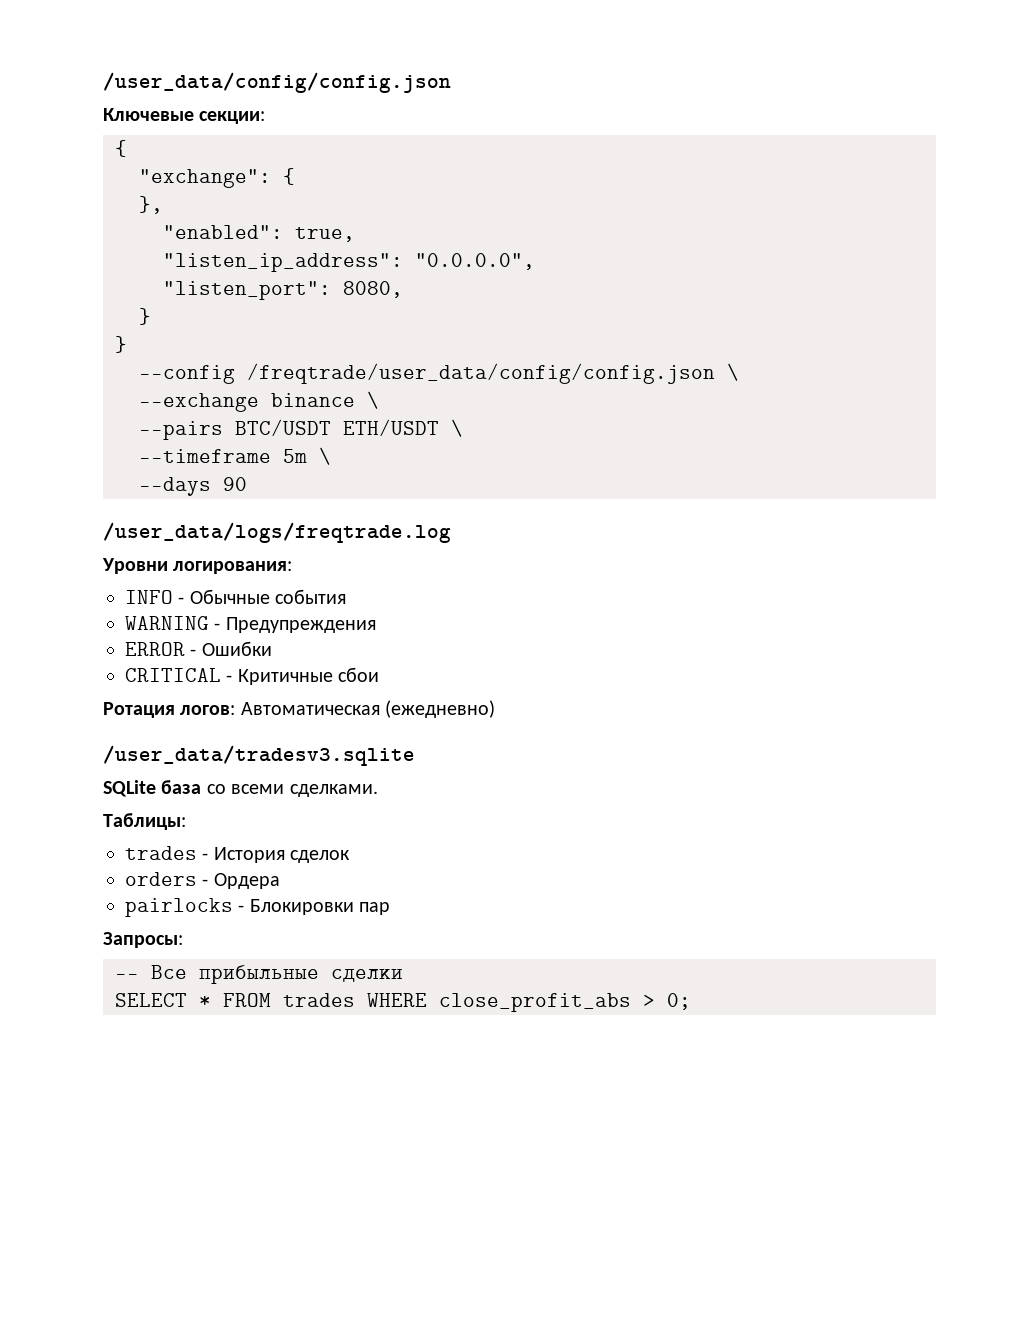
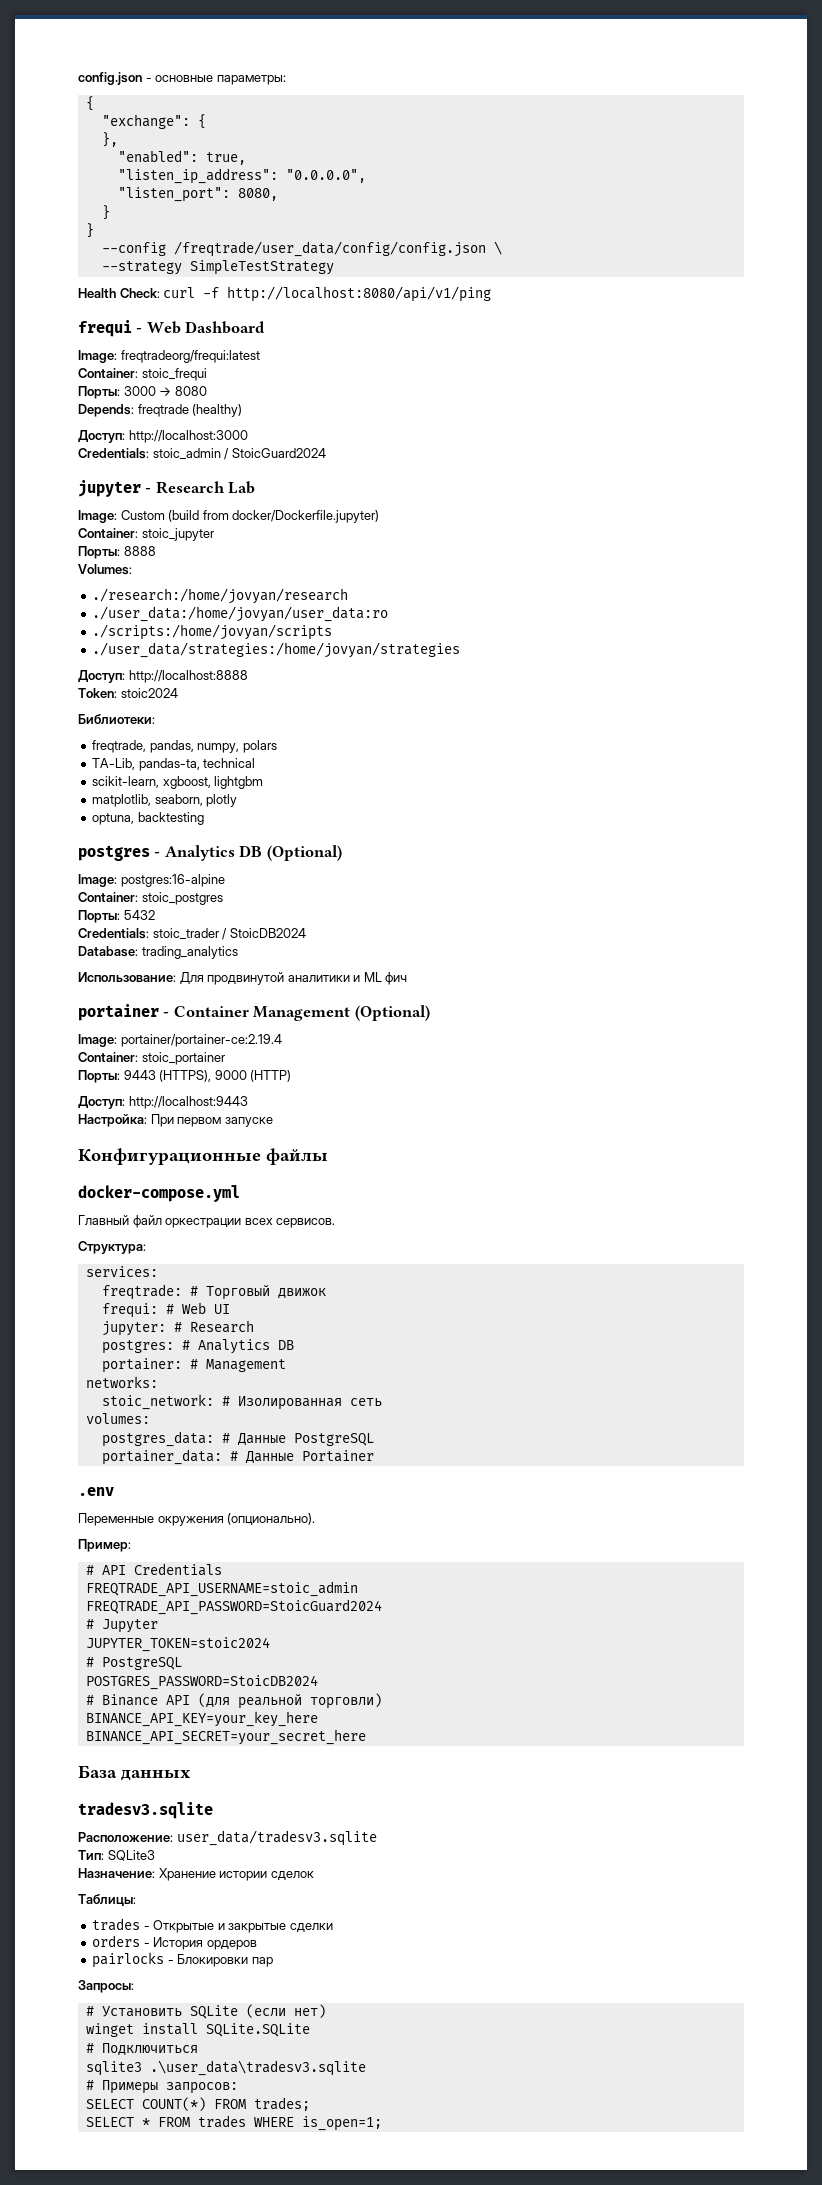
- /user_data/config/config.json
- Ключевые секции:
+ config.json - основные параметры:
- --exchange binance \
- --pairs BTC/USDT ETH/USDT \
- --timeframe 5m \
- --days 90
- /user_data/logs/freqtrade.log
- Уровни логирования:
- INFO - Обычные события
- WARNING - Предупреждения
- ERROR - Ошибки
- CRITICAL - Критичные сбои
- Ротация логов: Автоматическая (ежедневно)
- /user_data/tradesv3.sqlite
- SQLite база со всеми сделками.
+ --strategy SimpleTestStrategy
+ Health Check: curl -f http://localhost:8080/api/v1/ping
+ frequi - Web Dashboard
+ Image: freqtradeorg/frequi:latest
+ Container: stoic_frequi
+ Порты: 3000 → 8080
+ Depends: freqtrade (healthy)
+ Доступ: http://localhost:3000
+ Credentials: stoic_admin / StoicGuard2024
+ jupyter - Research Lab
+ Image: Custom (build from docker/Dockerfile.jupyter)
+ Container: stoic_jupyter
+ Порты: 8888
+ Volumes:
+ ./research:/home/jovyan/research
+ ./user_data:/home/jovyan/user_data:ro
+ ./scripts:/home/jovyan/scripts
+ ./user_data/strategies:/home/jovyan/strategies
+ Доступ: http://localhost:8888
+ Token: stoic2024
+ Библиотеки:
+ freqtrade, pandas, numpy, polars
+ TA-Lib, pandas-ta, technical
+ scikit-learn, xgboost, lightgbm
+ matplotlib, seaborn, plotly
+ optuna, backtesting
+ postgres - Analytics DB (Optional)
+ Image: postgres:16-alpine
+ Container: stoic_postgres
+ Порты: 5432
+ Credentials: stoic_trader / StoicDB2024
+ Database: trading_analytics
+ Использование: Для продвинутой аналитики и ML фич
+ portainer - Container Management (Optional)
+ Image: portainer/portainer-ce:2.19.4
+ Container: stoic_portainer
+ Порты: 9443 (HTTPS), 9000 (HTTP)
+ Доступ: http://localhost:9443
+ Настройка: При первом запуске
+ Конфигурационные файлы
+ docker-compose.yml
+ Главный файл оркестрации всех сервисов.
+ Структура:
+ services:
+ freqtrade: # Торговый движок
+ frequi: # Web UI
+ jupyter: # Research
+ postgres: # Analytics DB
+ portainer: # Management
+ networks:
+ stoic_network: # Изолированная сеть
+ volumes:
+ postgres_data: # Данные PostgreSQL
+ portainer_data: # Данные Portainer
+ .env
+ Переменные окружения (опционально).
+ Пример:
+ # API Credentials
+ FREQTRADE_API_USERNAME=stoic_admin
+ FREQTRADE_API_PASSWORD=StoicGuard2024
+ # Jupyter
+ JUPYTER_TOKEN=stoic2024
+ # PostgreSQL
+ POSTGRES_PASSWORD=StoicDB2024
+ # Binance API (для реальной торговли)
+ BINANCE_API_KEY=your_key_here
+ BINANCE_API_SECRET=your_secret_here
+ База данных
+ tradesv3.sqlite
+ Расположение: user_data/tradesv3.sqlite
+ Тип: SQLite3
+ Назначение: Хранение истории сделок
- trades - История сделок
+ trades - Открытые и закрытые сделки
- orders - Ордера
+ orders - История ордеров
- -- Все прибыльные сделки
+ # Установить SQLite (если нет)
+ winget install SQLite.SQLite
+ # Подключиться
+ sqlite3 .\user_data\tradesv3.sqlite
+ # Примеры запросов:
+ SELECT COUNT(*) FROM trades;
- SELECT * FROM trades WHERE close_profit_abs > 0;
+ SELECT * FROM trades WHERE is_open=1;

